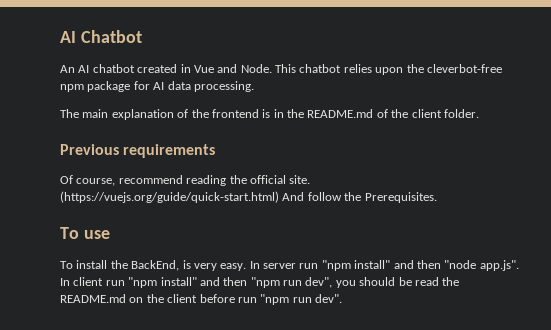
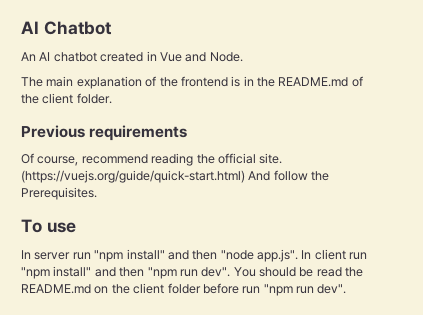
- This chatbot relies upon the cleverbot-free npm package for AI data processing.
- To install the BackEnd, is very easy. In server run "npm install" and then "node app.js". In client run "npm install" and then "npm run dev", you should be read the README.md on the client before run "npm run dev".
+ In server run "npm install" and then "node app.js". In client run "npm install" and then "npm run dev". You should be read the README.md on the client folder before run "npm run dev".

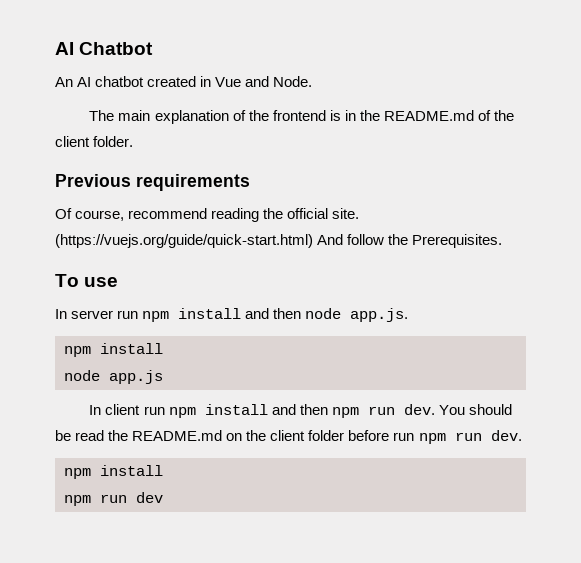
- In server run "npm install" and then "node app.js". In client run "npm install" and then "npm run dev".
+ In server run npm install and then node app.js.
+ npm install
+ node app.js
+ In client run npm install and then npm run dev.
- You should be read the README.md on the client folder before run "npm run dev".
+ You should be read the README.md on the client folder before run npm run dev.
+ npm install
+ npm run dev

